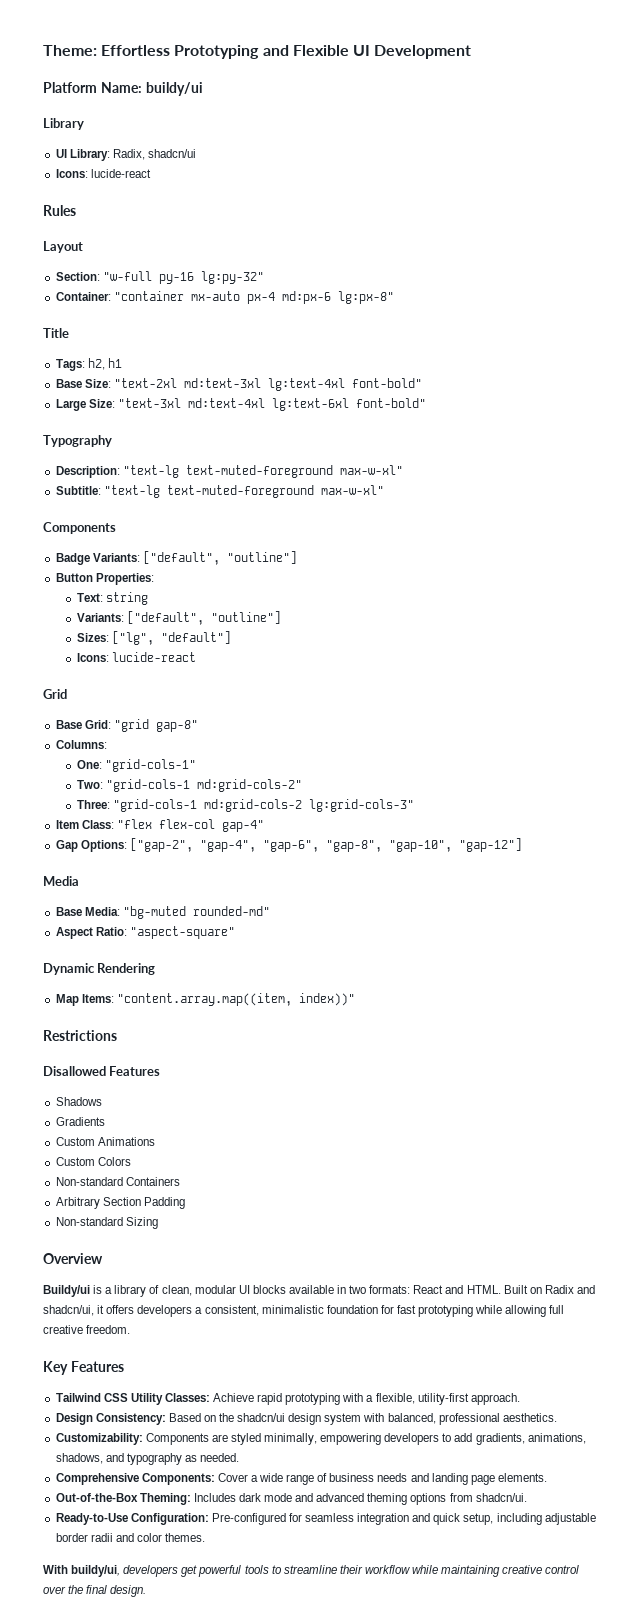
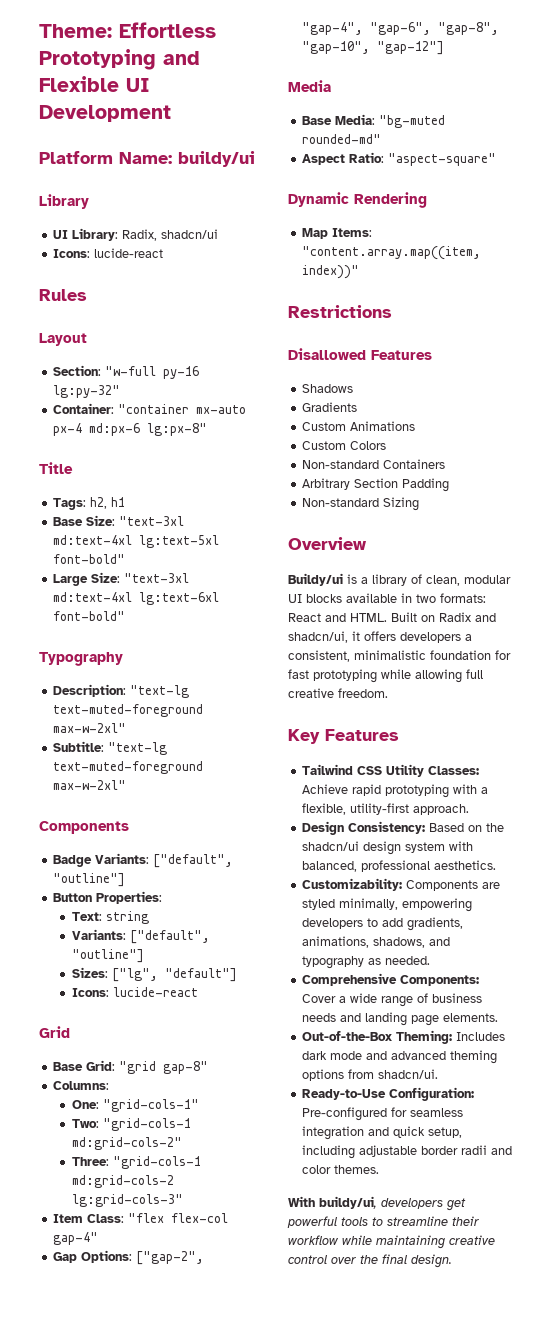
- Base Size: "text-2xl md:text-3xl lg:text-4xl font-bold"
+ Base Size: "text-3xl md:text-4xl lg:text-5xl font-bold"
- Description: "text-lg text-muted-foreground max-w-xl"
+ Description: "text-lg text-muted-foreground max-w-2xl"
- Subtitle: "text-lg text-muted-foreground max-w-xl"
+ Subtitle: "text-lg text-muted-foreground max-w-2xl"

